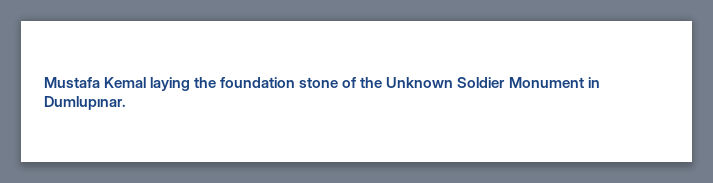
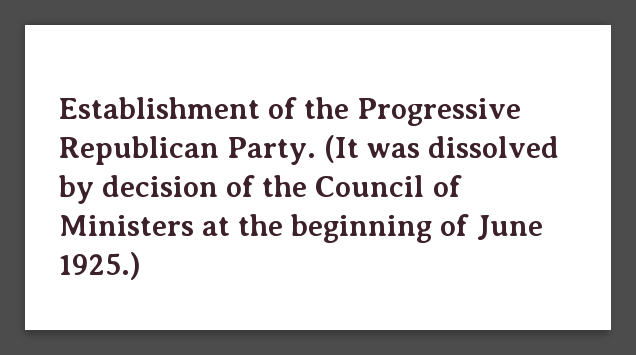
- Mustafa Kemal laying the foundation stone of the Unknown Soldier Monument in Dumlupınar.
+ Establishment of the Progressive Republican Party. (It was dissolved by decision of the Council of Ministers at the beginning of June 1925.)

